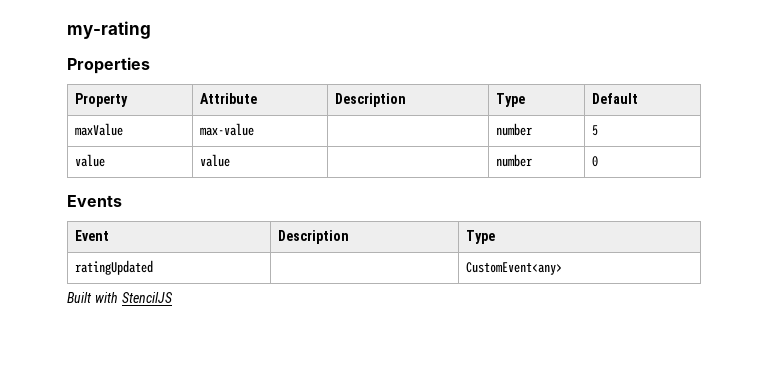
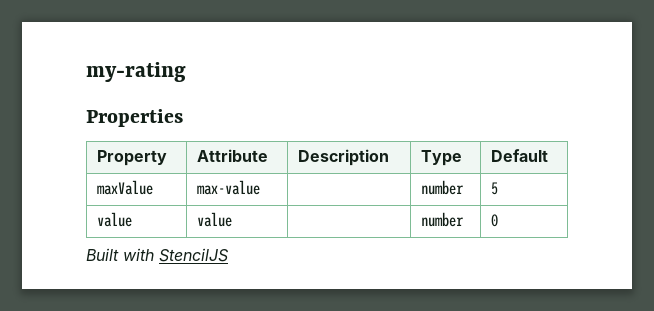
- Events
- Event | Description | Type
- ratingUpdated | | CustomEvent<any>

